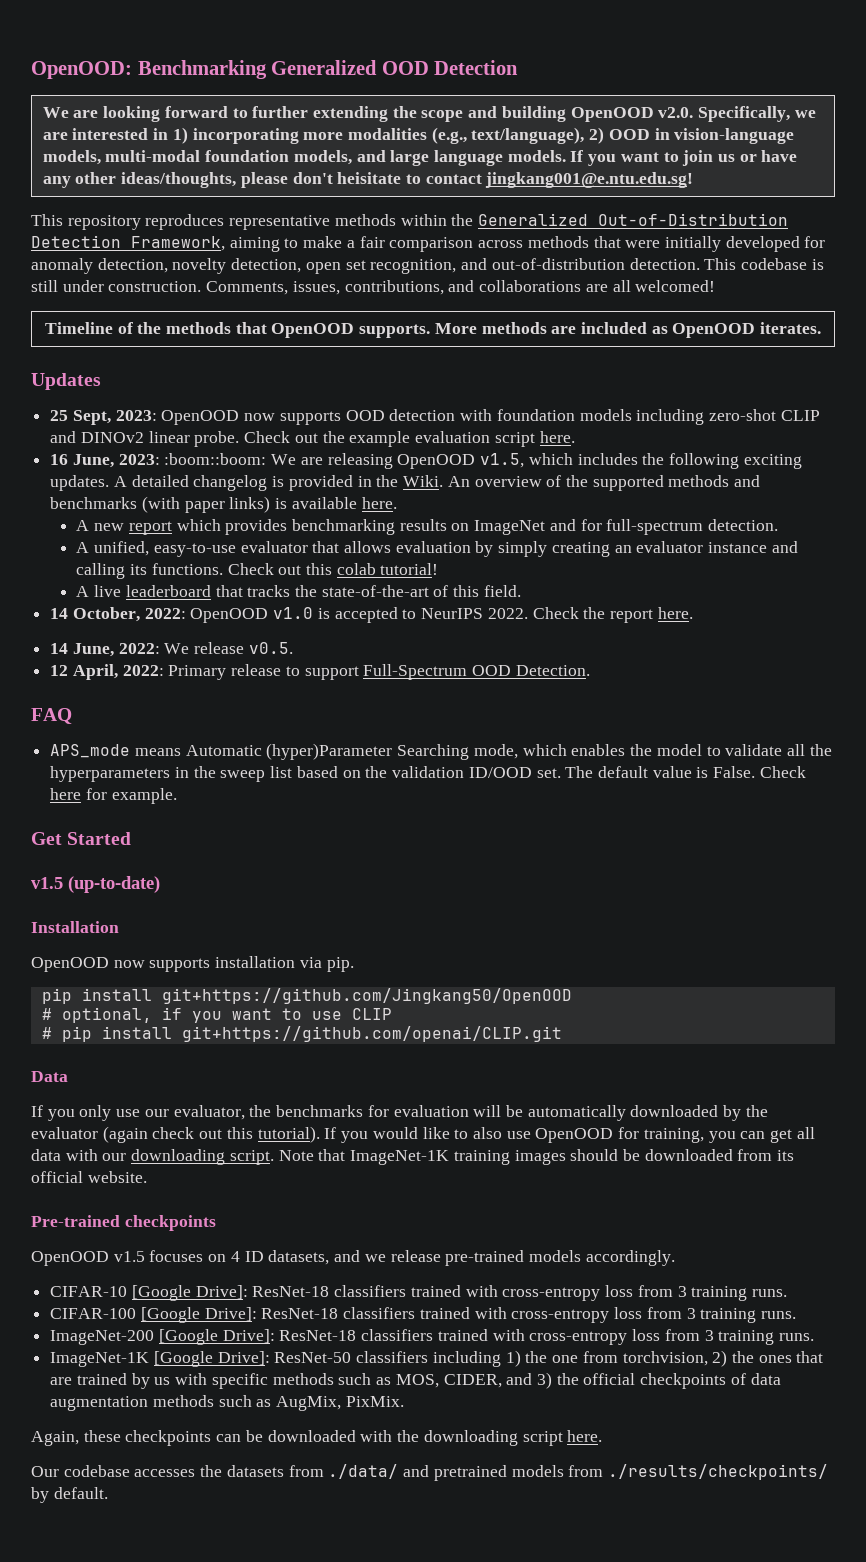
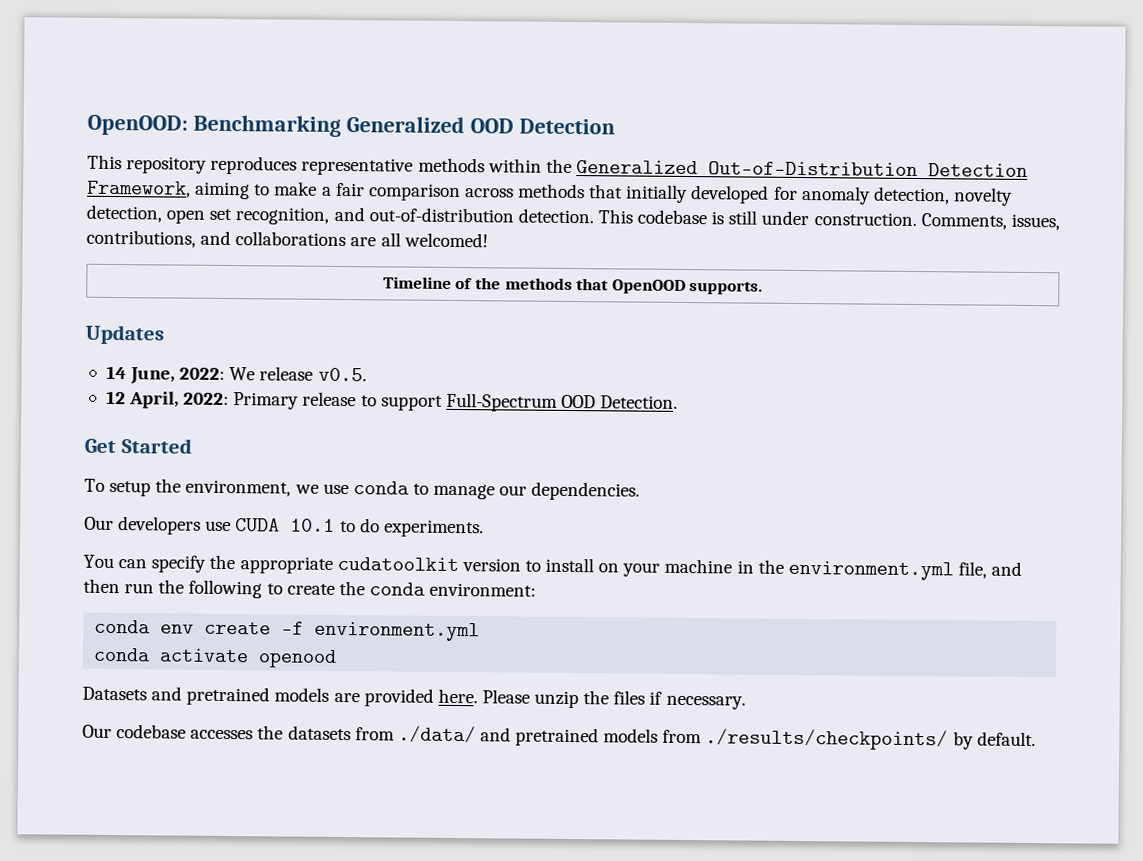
- We are looking forward to further extending the scope and building OpenOOD v2.0. Specifically, we are interested in 1) incorporating more modalities (e.g., text/language), 2) OOD in vision-language models, multi-modal foundation models, and large language models. If you want to join us or have any other ideas/thoughts, please don't heisitate to contact jingkang001@e.ntu.edu.sg!
- This repository reproduces representative methods within the Generalized Out-of-Distribution Detection Framework, aiming to make a fair comparison across methods that were initially developed for anomaly detection, novelty detection, open set recognition, and out-of-distribution detection.
+ This repository reproduces representative methods within the Generalized Out-of-Distribution Detection Framework, aiming to make a fair comparison across methods that initially developed for anomaly detection, novelty detection, open set recognition, and out-of-distribution detection.
- Timeline of the methods that OpenOOD supports. More methods are included as OpenOOD iterates.
+ Timeline of the methods that OpenOOD supports.
  Updates
- 25 Sept, 2023: OpenOOD now supports OOD detection with foundation models including zero-shot CLIP and DINOv2 linear probe. Check out the example evaluation script here.
- 16 June, 2023: :boom::boom: We are releasing OpenOOD v1.5, which includes the following exciting updates. A detailed changelog is provided in the Wiki. An overview of the supported methods and benchmarks (with paper links) is available here.
- A new report which provides benchmarking results on ImageNet and for full-spectrum detection.
- A unified, easy-to-use evaluator that allows evaluation by simply creating an evaluator instance and calling its functions. Check out this colab tutorial!
- A live leaderboard that tracks the state-of-the-art of this field.
- 14 October, 2022: OpenOOD v1.0 is accepted to NeurIPS 2022. Check the report here.
- FAQ
- APS_mode means Automatic (hyper)Parameter Searching mode, which enables the model to validate all the hyperparameters in the sweep list based on the validation ID/OOD set. The default value is False. Check here for example.
  Get Started
- v1.5 (up-to-date)
- Installation
- OpenOOD now supports installation via pip.
- pip install git+https://github.com/Jingkang50/OpenOOD
- # optional, if you want to use CLIP
- # pip install git+https://github.com/openai/CLIP.git
- Data
- If you only use our evaluator, the benchmarks for evaluation will be automatically downloaded by the evaluator (again check out this tutorial). If you would like to also use OpenOOD for training, you can get all data with our downloading script. Note that ImageNet-1K training images should be downloaded from its official website.
- Pre-trained checkpoints
- OpenOOD v1.5 focuses on 4 ID datasets, and we release pre-trained models accordingly.
- CIFAR-10 [Google Drive]: ResNet-18 classifiers trained with cross-entropy loss from 3 training runs.
- CIFAR-100 [Google Drive]: ResNet-18 classifiers trained with cross-entropy loss from 3 training runs.
- ImageNet-200 [Google Drive]: ResNet-18 classifiers trained with cross-entropy loss from 3 training runs.
- ImageNet-1K [Google Drive]: ResNet-50 classifiers including 1) the one from torchvision, 2) the ones that are trained by us with specific methods such as MOS, CIDER, and 3) the official checkpoints of data augmentation methods such as AugMix, PixMix.
- Again, these checkpoints can be downloaded with the downloading script here.
+ To setup the environment, we use conda to manage our dependencies.
+ Our developers use CUDA 10.1 to do experiments.
+ You can specify the appropriate cudatoolkit version to install on your machine in the environment.yml file, and then run the following to create the conda environment:
+ conda env create -f environment.yml
+ conda activate openood
+ Datasets and pretrained models are provided here. Please unzip the files if necessary.

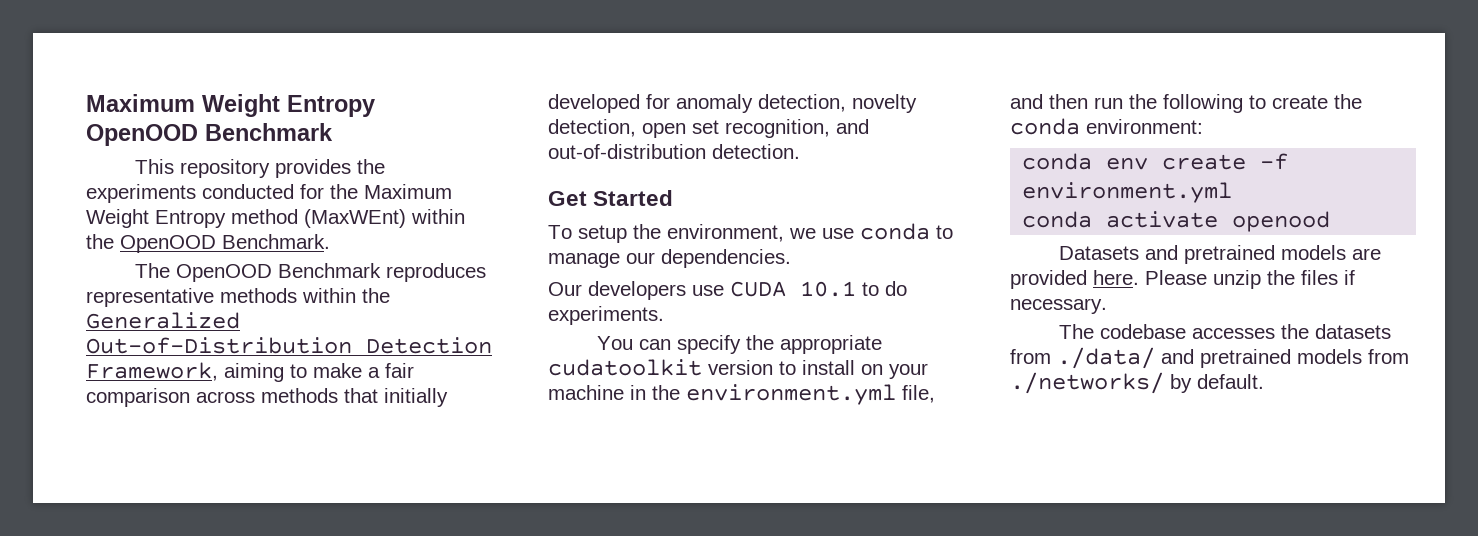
- OpenOOD: Benchmarking Generalized OOD Detection
- This repository reproduces representative methods within the Generalized Out-of-Distribution Detection Framework, aiming to make a fair comparison across methods that initially developed for anomaly detection, novelty detection, open set recognition, and out-of-distribution detection. This codebase is still under construction. Comments, issues, contributions, and collaborations are all welcomed!
- Timeline of the methods that OpenOOD supports.
- Updates
- 14 June, 2022: We release v0.5.
- 12 April, 2022: Primary release to support Full-Spectrum OOD Detection.
+ Maximum Weight Entropy OpenOOD Benchmark
+ This repository provides the experiments conducted for the Maximum Weight Entropy method (MaxWEnt) within the OpenOOD Benchmark.
+ The OpenOOD Benchmark reproduces representative methods within the Generalized Out-of-Distribution Detection Framework, aiming to make a fair comparison across methods that initially developed for anomaly detection, novelty detection, open set recognition, and out-of-distribution detection.
- Our codebase accesses the datasets from ./data/ and pretrained models from ./results/checkpoints/ by default.
+ The codebase accesses the datasets from ./data/ and pretrained models from ./networks/ by default.

